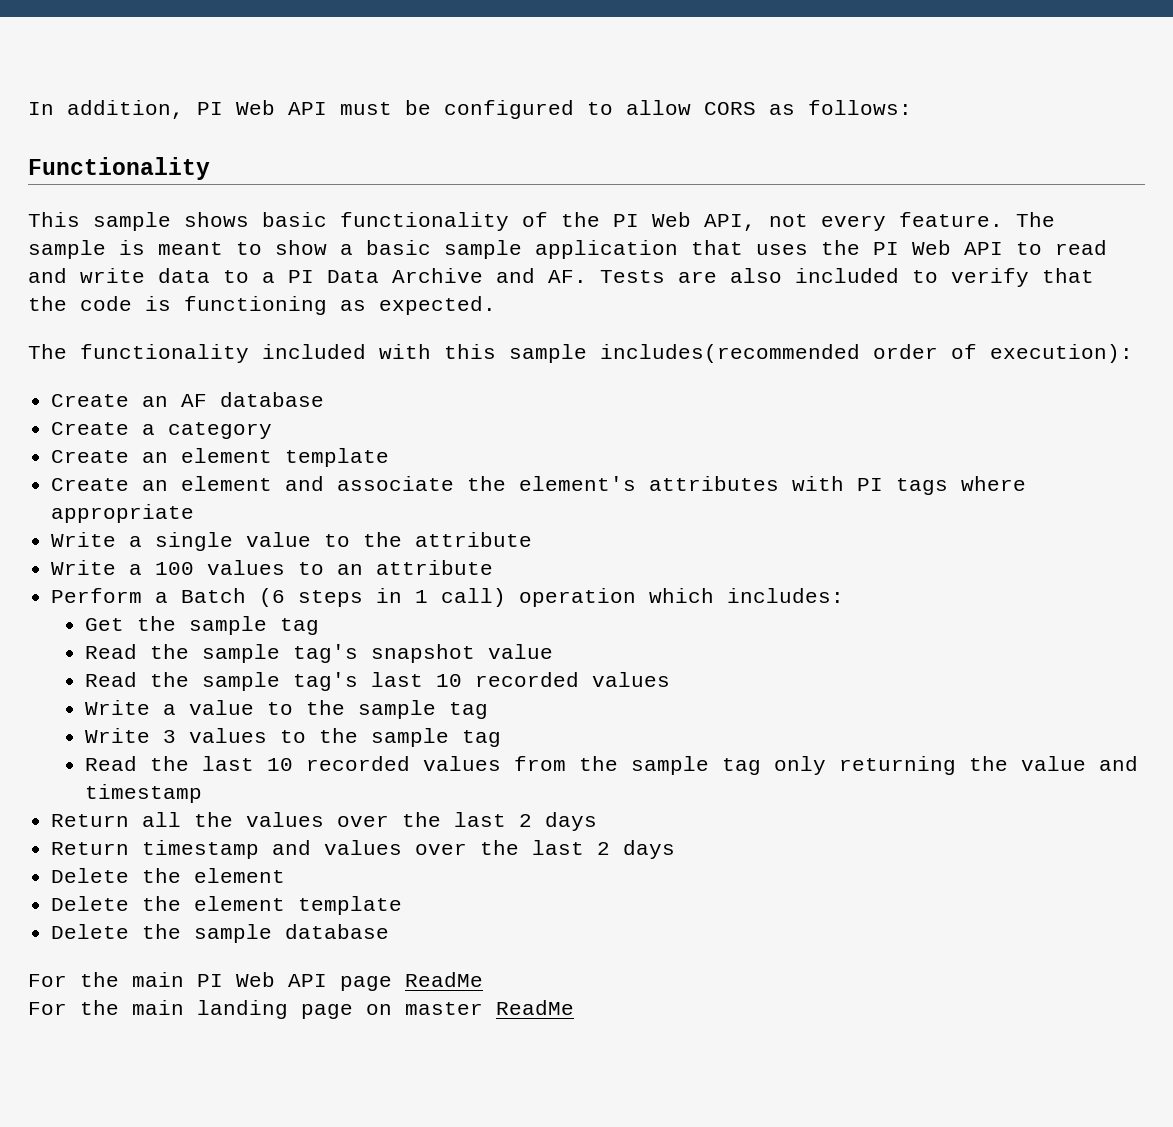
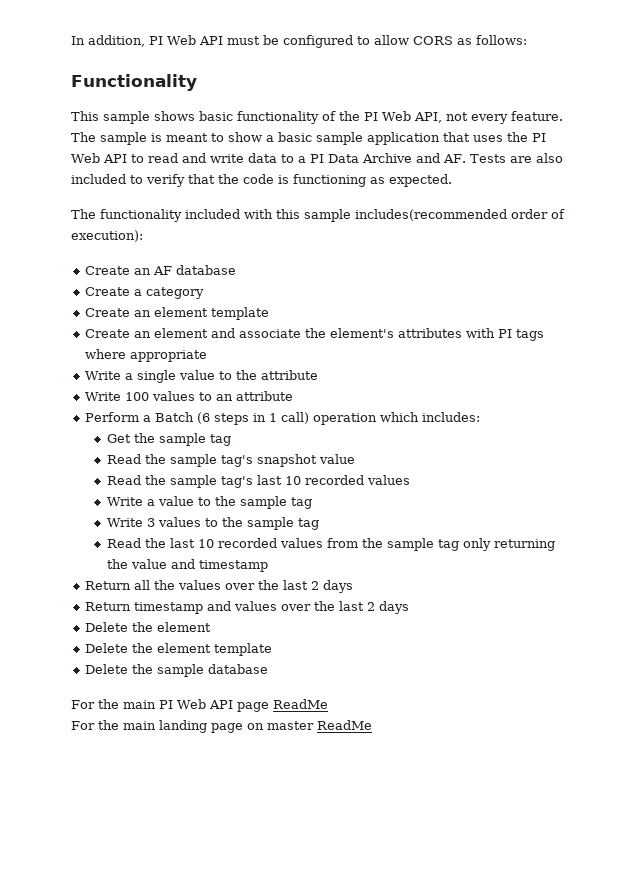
- Write a 100 values to an attribute
+ Write 100 values to an attribute

